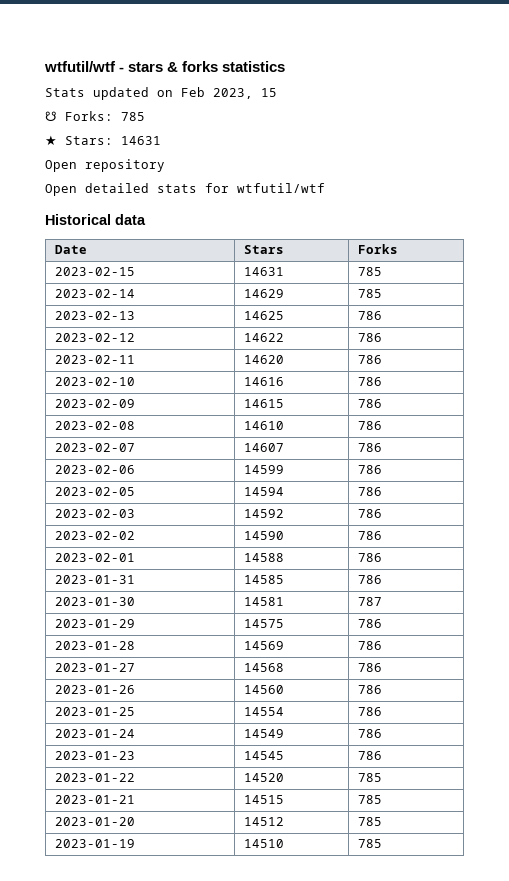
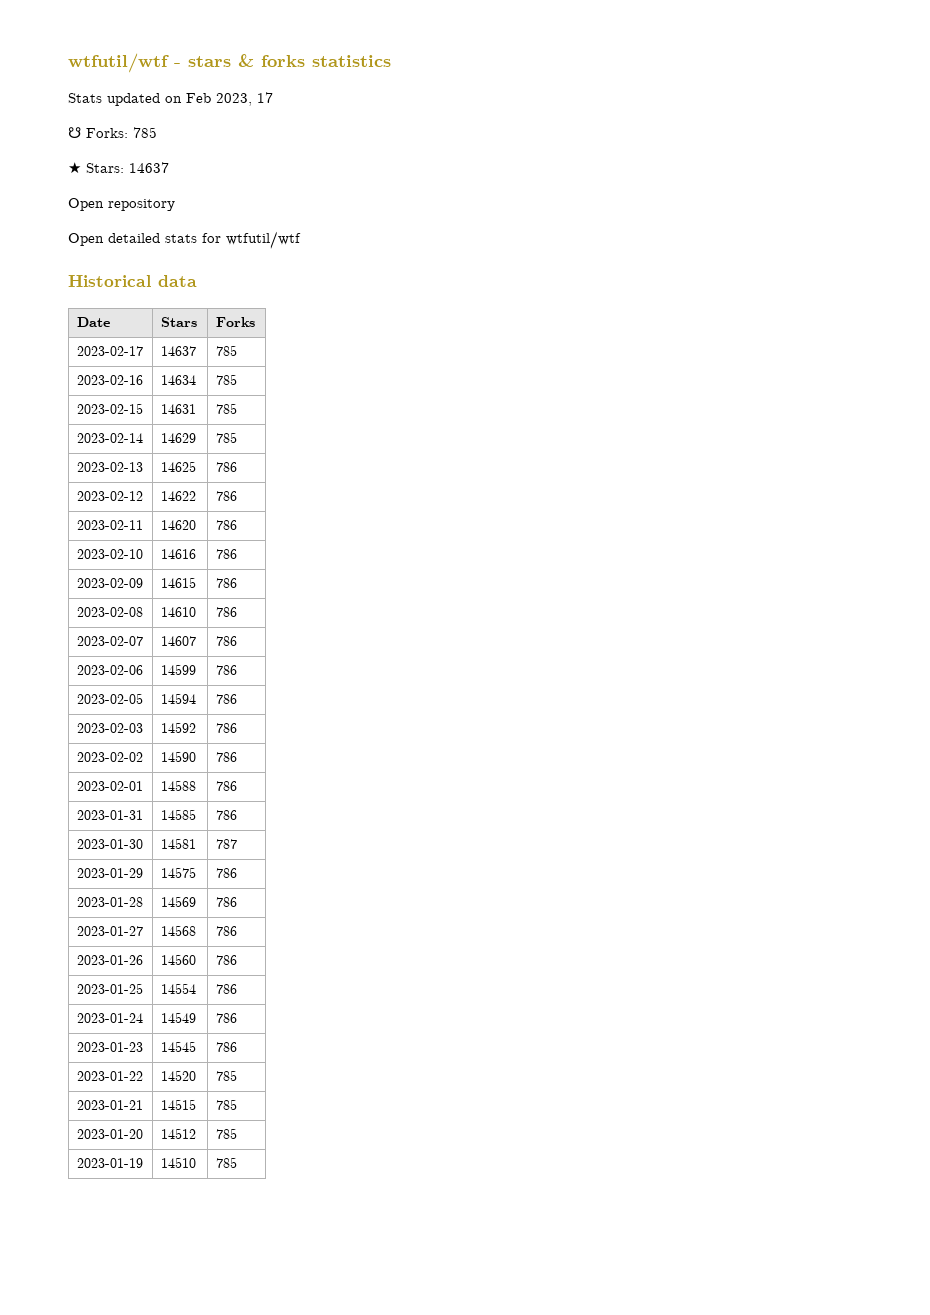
- Stats updated on Feb 2023, 15
+ Stats updated on Feb 2023, 17
- ★ Stars: 14631
+ ★ Stars: 14637
+ 2023-02-17 | 14637 | 785
+ 2023-02-16 | 14634 | 785

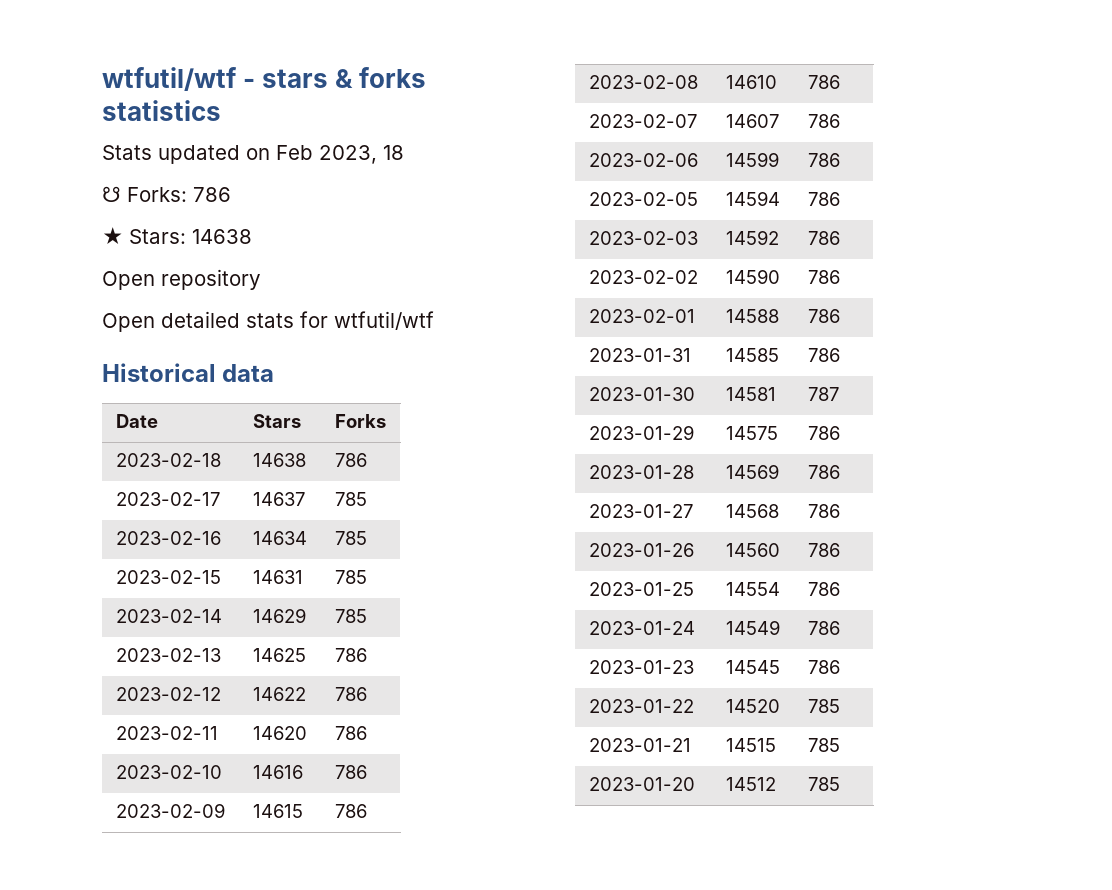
- Stats updated on Feb 2023, 17
+ Stats updated on Feb 2023, 18
- ☋ Forks: 785
+ ☋ Forks: 786
- ★ Stars: 14637
+ ★ Stars: 14638
+ 2023-02-18 | 14638 | 786
- 2023-01-19 | 14510 | 785

